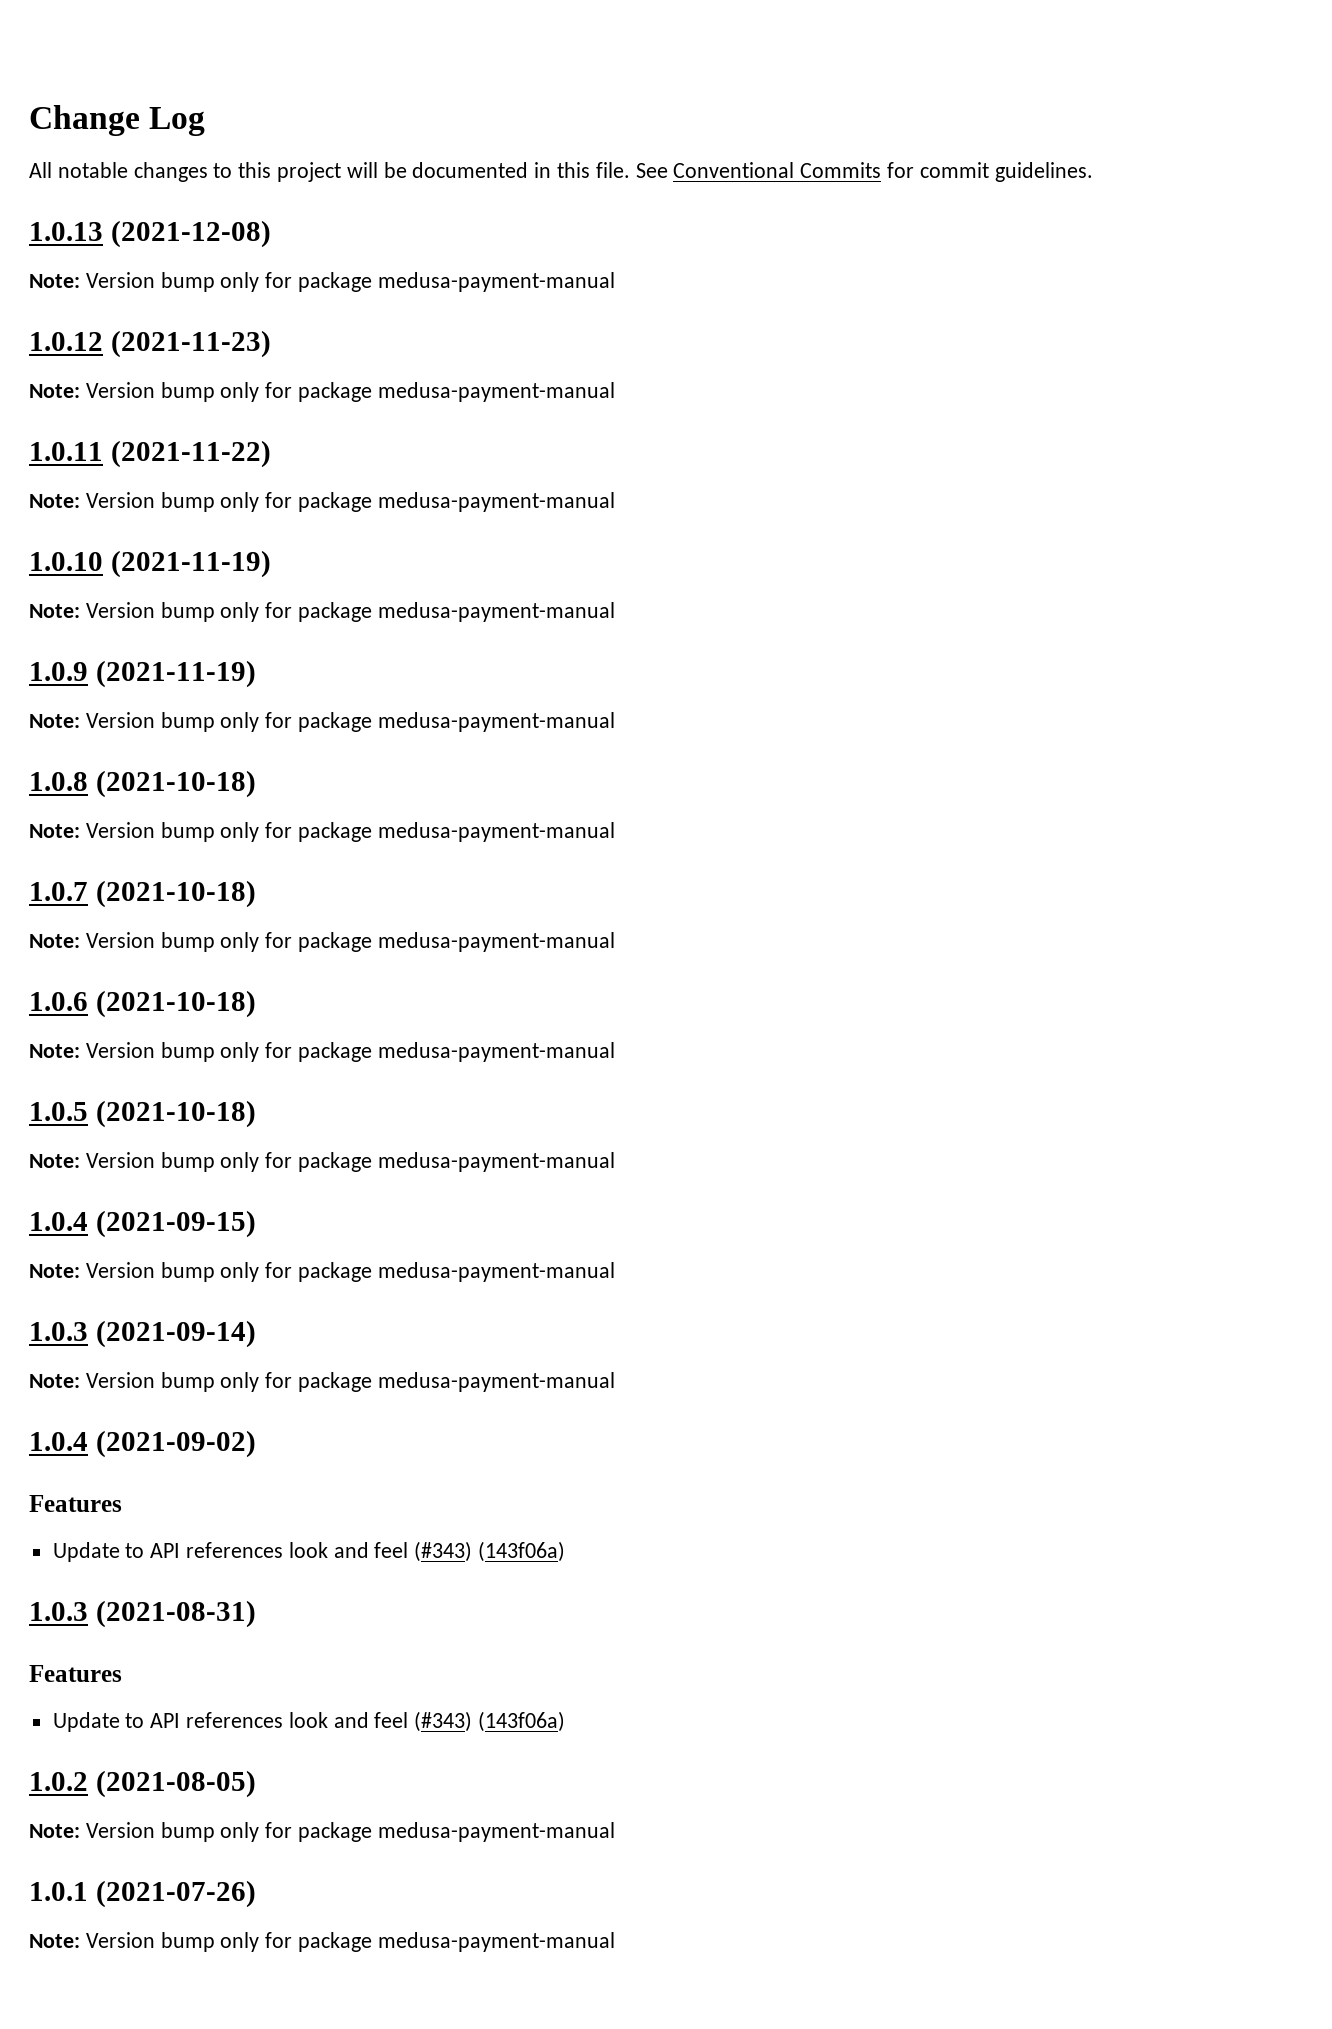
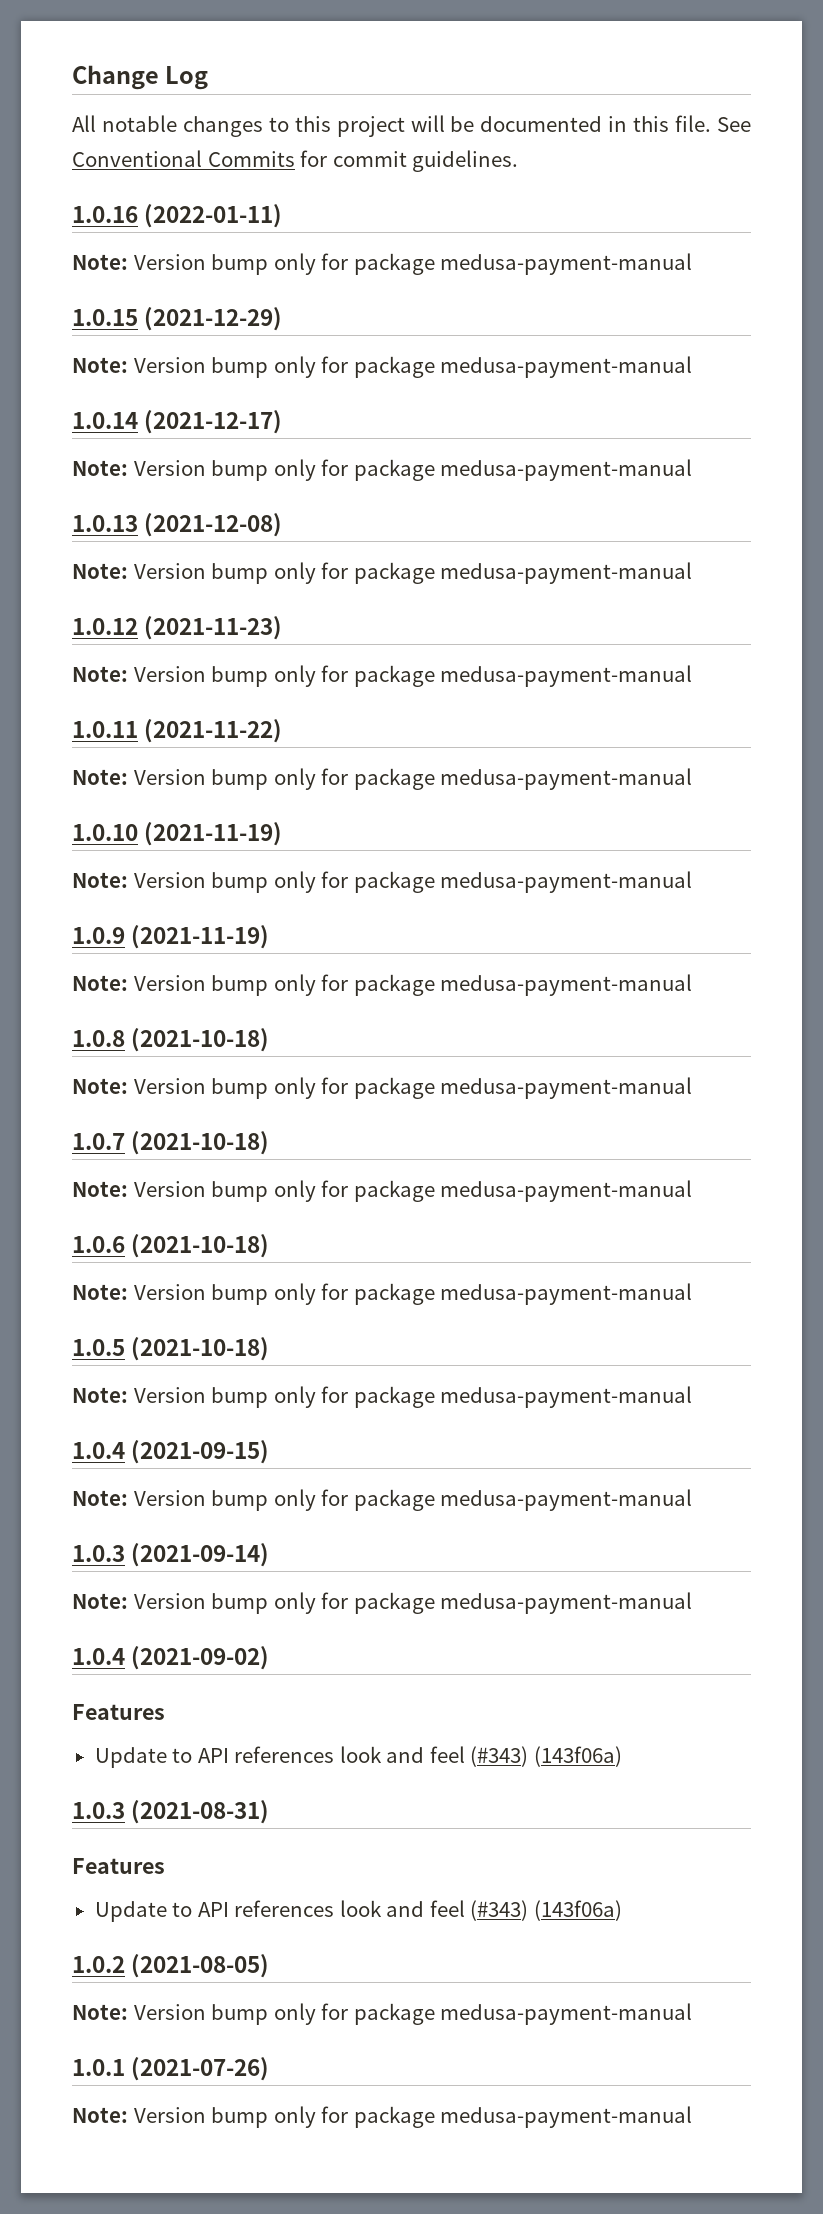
+ 1.0.16 (2022-01-11)
+ Note: Version bump only for package medusa-payment-manual
+ 1.0.15 (2021-12-29)
+ Note: Version bump only for package medusa-payment-manual
+ 1.0.14 (2021-12-17)
+ Note: Version bump only for package medusa-payment-manual

